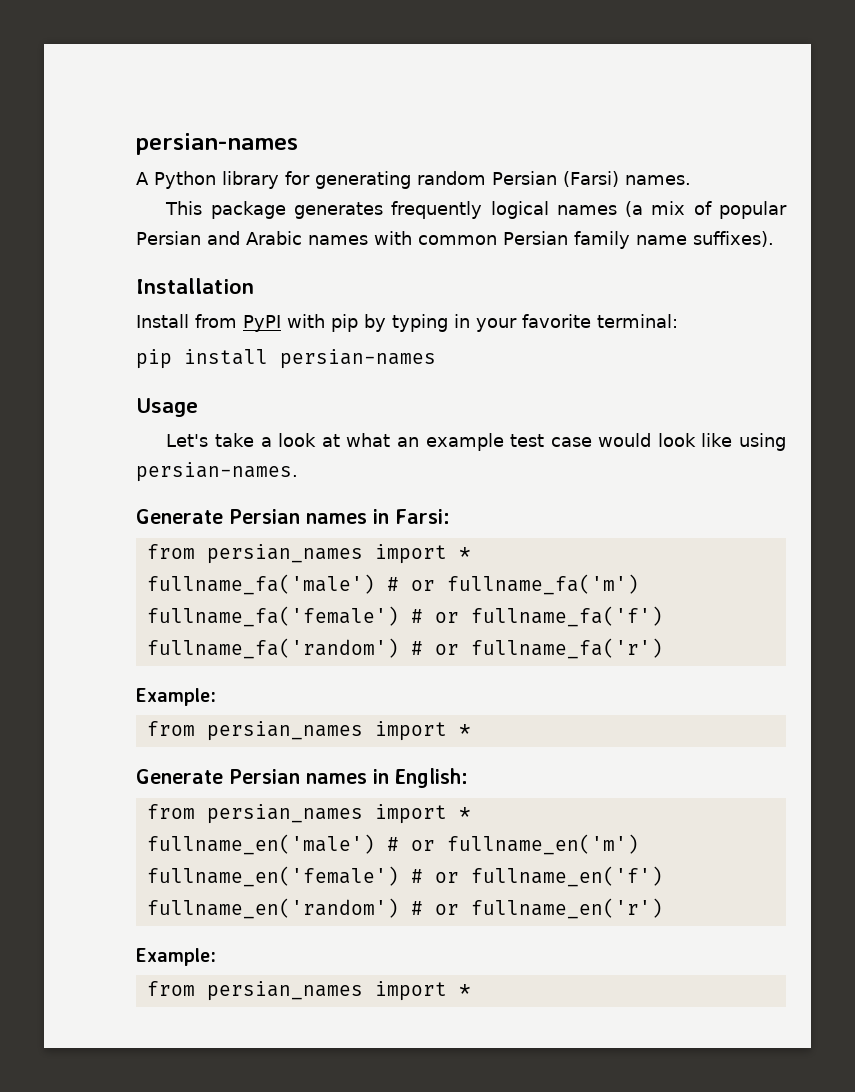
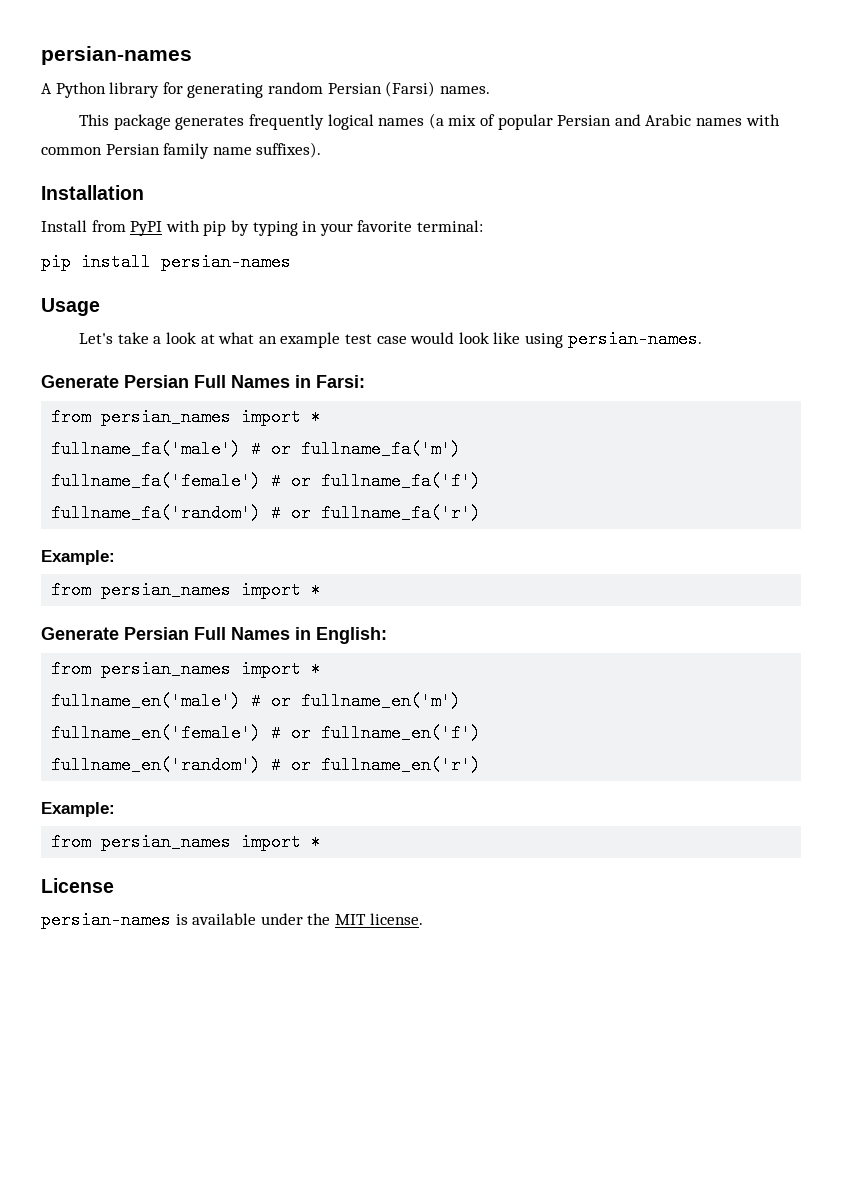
- Generate Persian names in Farsi:
+ Generate Persian Full Names in Farsi:
- Generate Persian names in English:
+ Generate Persian Full Names in English:
+ License
+ persian-names is available under the MIT license.

